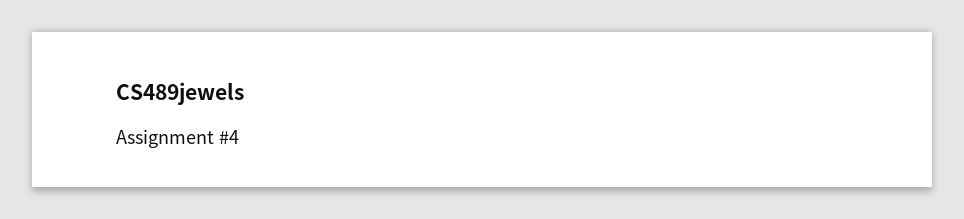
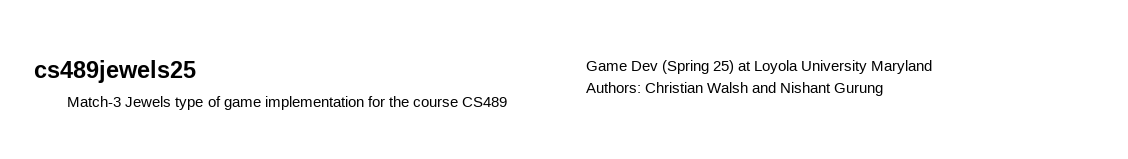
- CS489jewels
- Assignment #4
+ cs489jewels25
+ Match-3 Jewels type of game implementation for the course CS489 Game Dev (Spring 25) at Loyola University Maryland
+ Authors: Christian Walsh and Nishant Gurung

